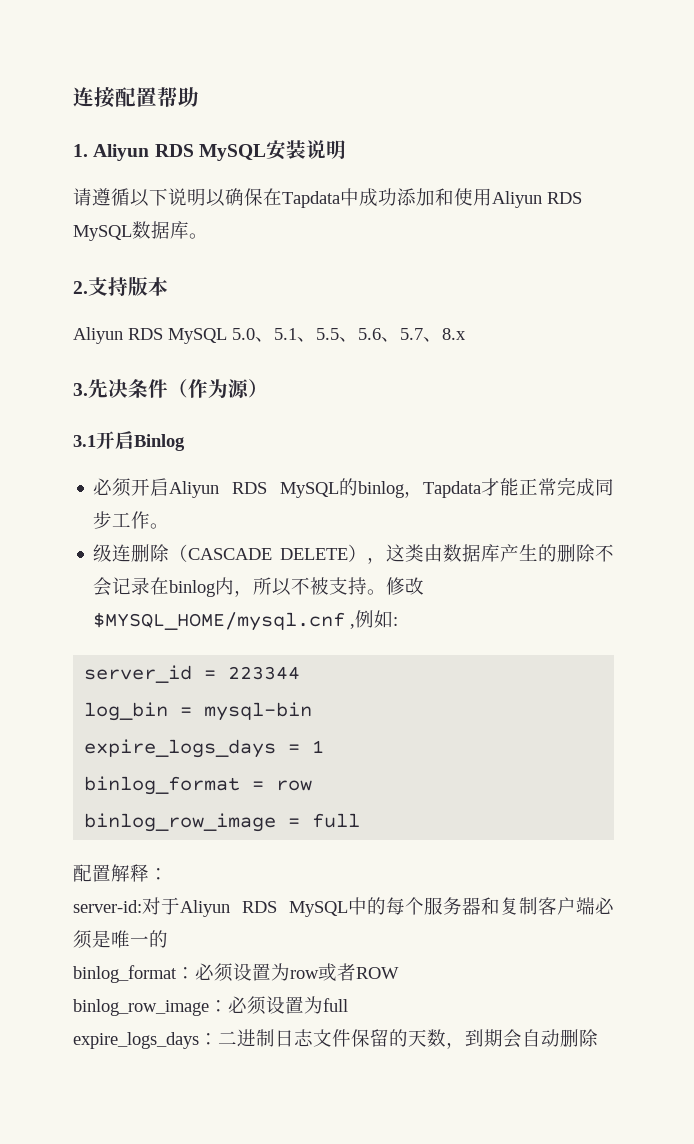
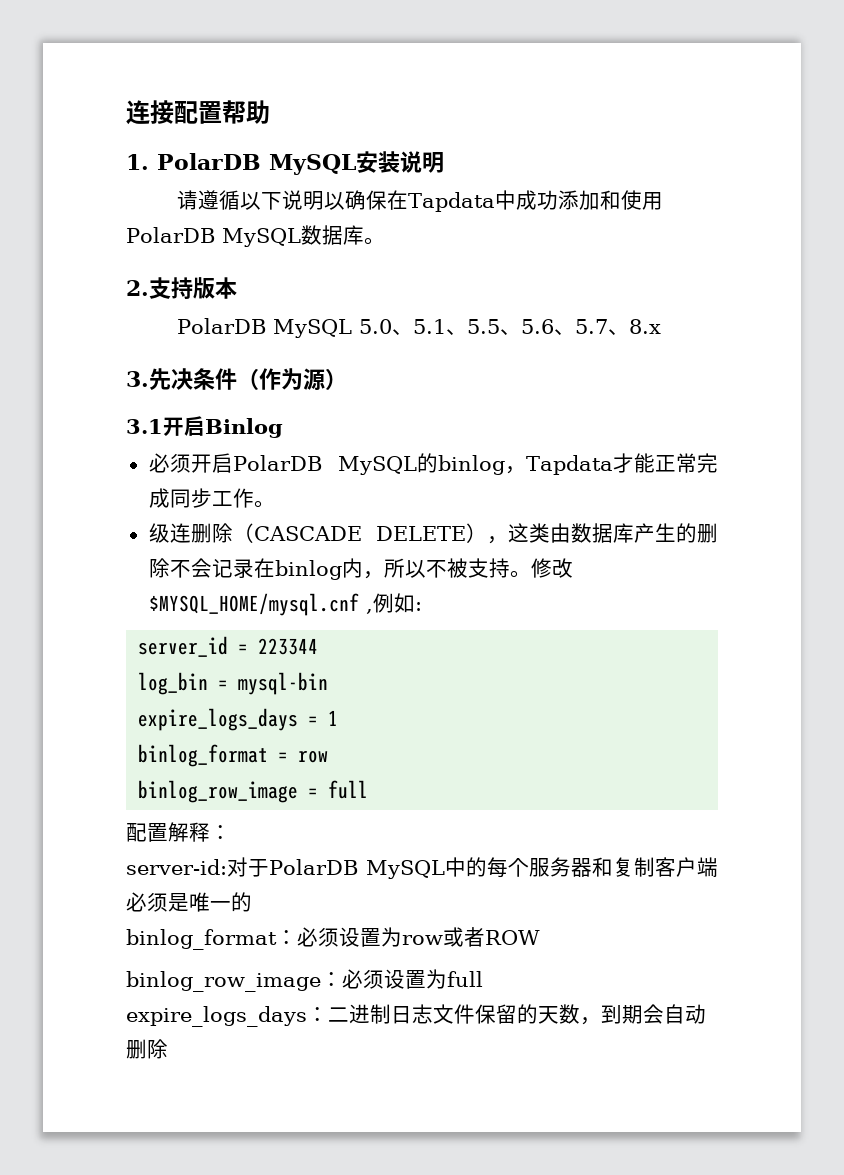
- 1. Aliyun RDS MySQL安装说明
+ 1. PolarDB MySQL安装说明
- 请遵循以下说明以确保在Tapdata中成功添加和使用Aliyun RDS MySQL数据库。
+ 请遵循以下说明以确保在Tapdata中成功添加和使用PolarDB MySQL数据库。
- Aliyun RDS MySQL 5.0、5.1、5.5、5.6、5.7、8.x
+ PolarDB MySQL 5.0、5.1、5.5、5.6、5.7、8.x
- 必须开启Aliyun RDS MySQL的binlog，Tapdata才能正常完成同步工作。
+ 必须开启PolarDB MySQL的binlog，Tapdata才能正常完成同步工作。
- server-id:对于Aliyun RDS MySQL中的每个服务器和复制客户端必须是唯一的
+ server-id:对于PolarDB MySQL中的每个服务器和复制客户端必须是唯一的

